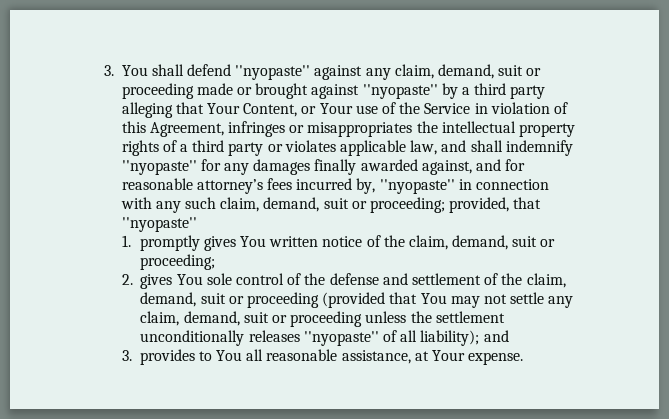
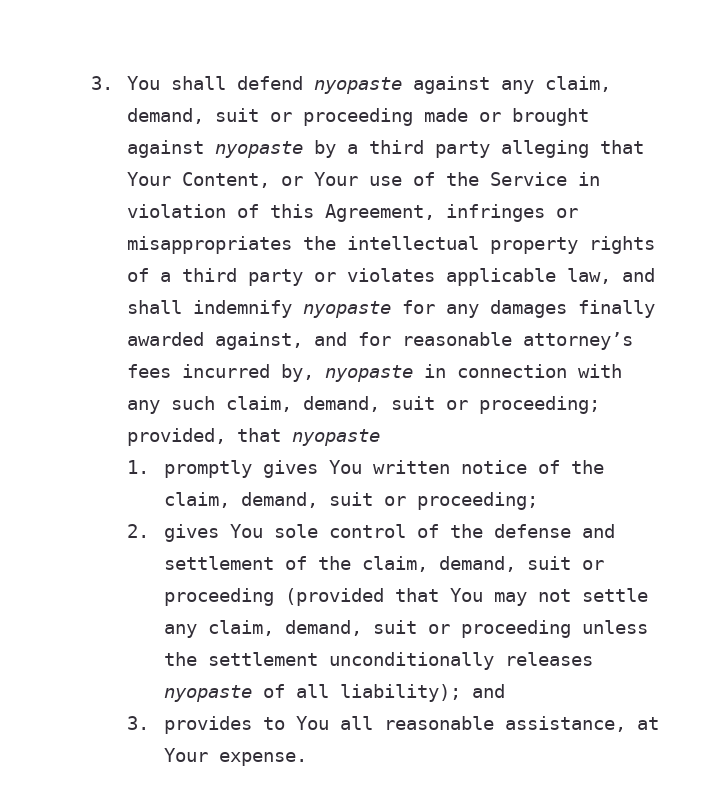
- 3. You shall defend ''nyopaste'' against any claim, demand, suit or proceeding made or brought against ''nyopaste'' by a third party alleging that Your Content, or Your use of the Service in violation of this Agreement, infringes or misappropriates the intellectual property rights of a third party or violates applicable law, and shall indemnify ''nyopaste'' for any damages finally awarded against, and for reasonable attorney’s fees incurred by, ''nyopaste'' in connection with any such claim, demand, suit or proceeding;
+ 3. You shall defend nyopaste against any claim, demand, suit or proceeding made or brought against nyopaste by a third party alleging that Your Content, or Your use of the Service in violation of this Agreement, infringes or misappropriates the intellectual property rights of a third party or violates applicable law, and shall indemnify nyopaste for any damages finally awarded against, and for reasonable attorney’s fees incurred by, nyopaste in connection with any such claim, demand, suit or proceeding;
- provided, that ''nyopaste''
+ provided, that nyopaste
- 2. gives You sole control of the defense and settlement of the claim, demand, suit or proceeding (provided that You may not settle any claim, demand, suit or proceeding unless the settlement unconditionally releases ''nyopaste'' of all liability); and
+ 2. gives You sole control of the defense and settlement of the claim, demand, suit or proceeding (provided that You may not settle any claim, demand, suit or proceeding unless the settlement unconditionally releases nyopaste of all liability); and

